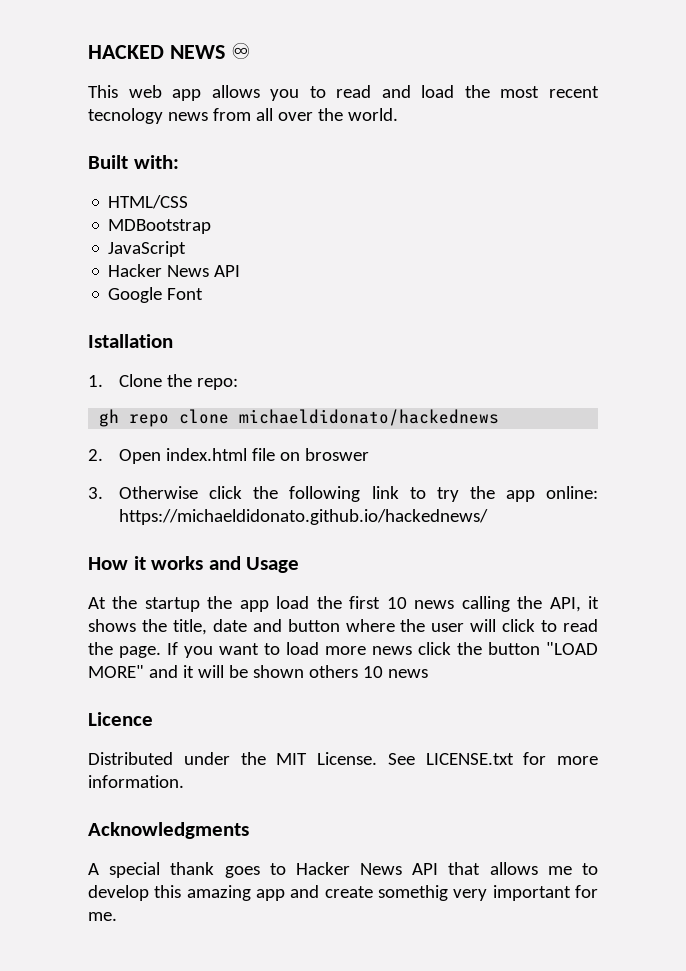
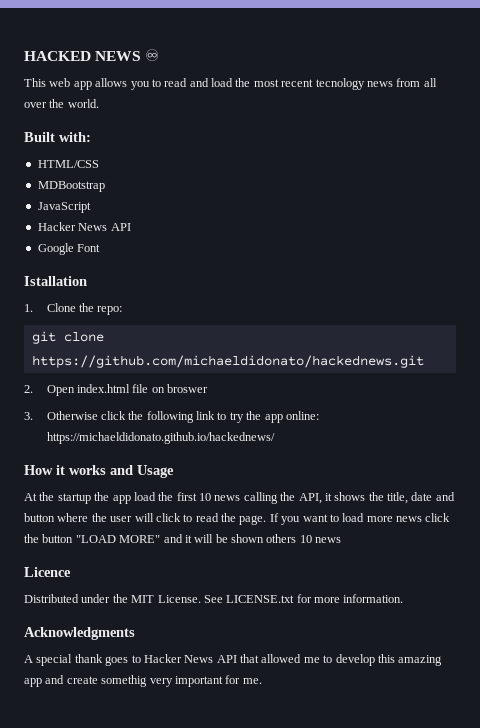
- gh repo clone michaeldidonato/hackednews
+ git clone https://github.com/michaeldidonato/hackednews.git
- A special thank goes to Hacker News API that allows me to develop this amazing app and create somethig very important for me.
+ A special thank goes to Hacker News API that allowed me to develop this amazing app and create somethig very important for me.

